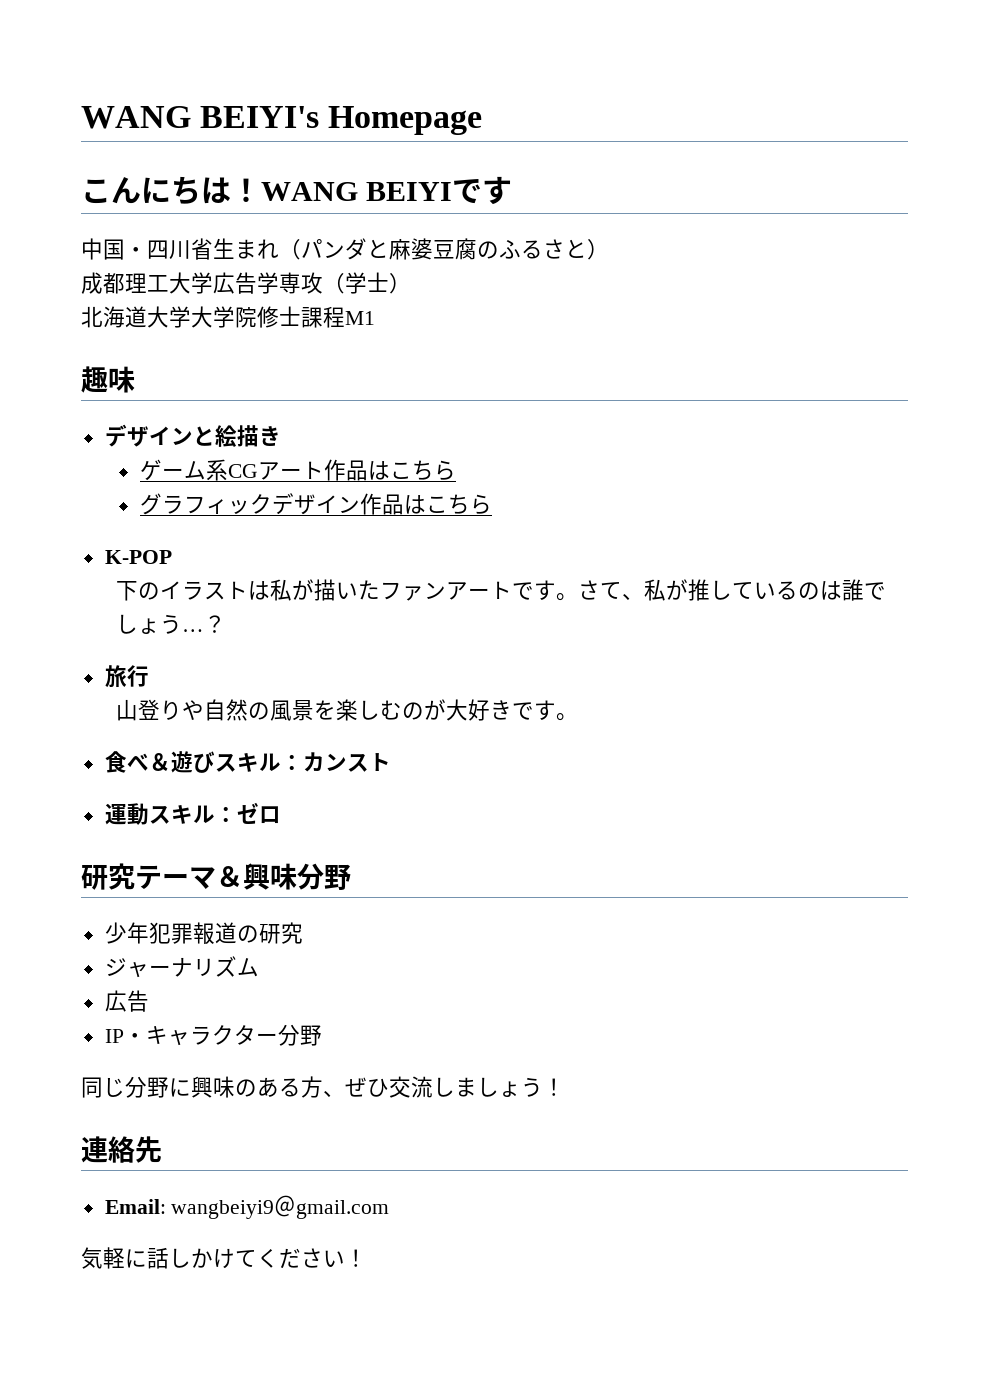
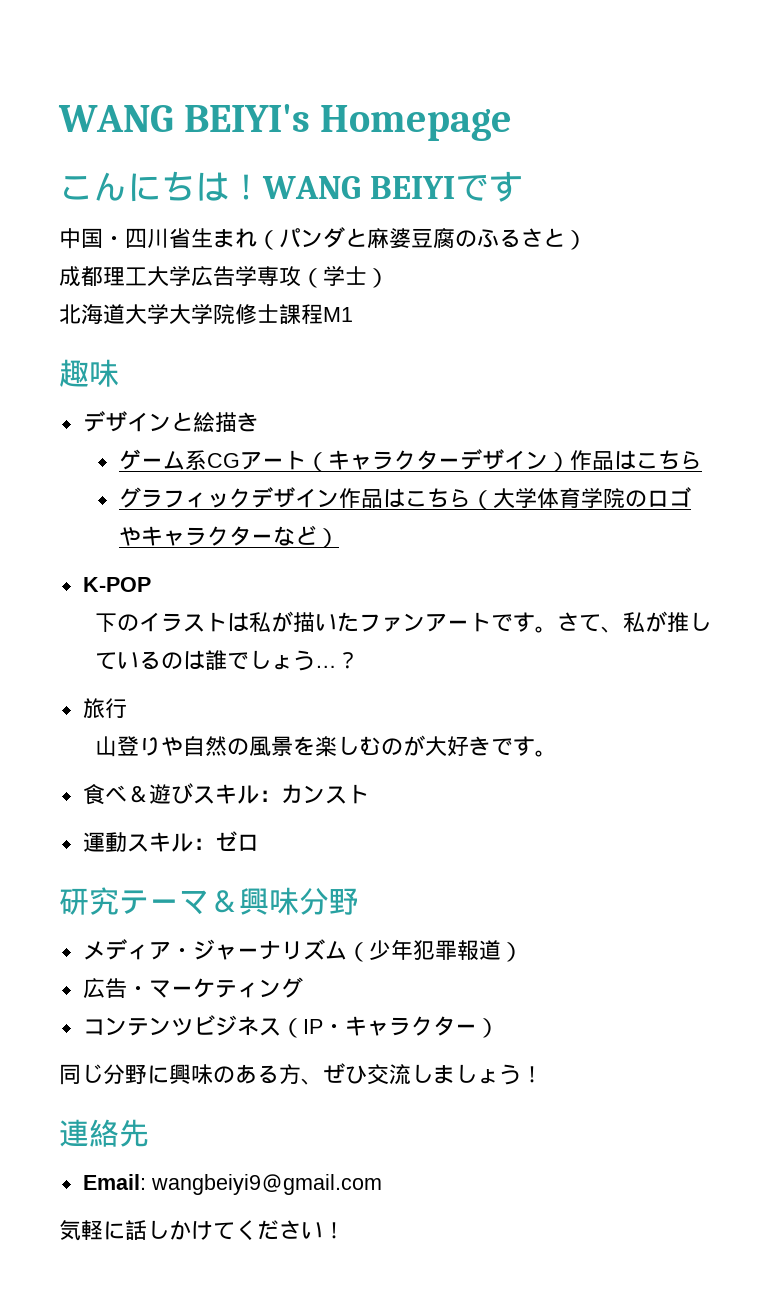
- ゲーム系CGアート作品はこちら
+ ゲーム系CGアート（キャラクターデザイン）作品はこちら
- グラフィックデザイン作品はこちら
+ グラフィックデザイン作品はこちら（大学体育学院のロゴやキャラクターなど）
- 少年犯罪報道の研究
- ジャーナリズム
- 広告
- IP・キャラクター分野
+ メディア・ジャーナリズム（少年犯罪報道）
+ 広告・マーケティング
+ コンテンツビジネス（IP・キャラクター）

